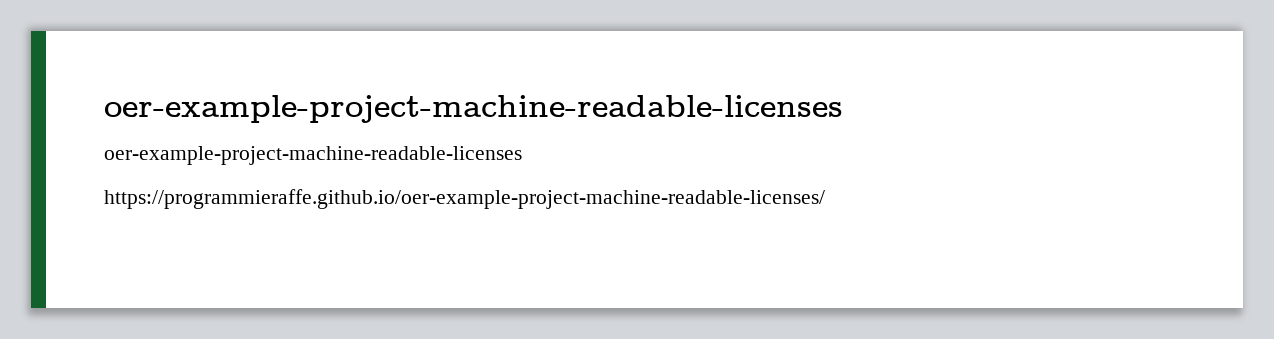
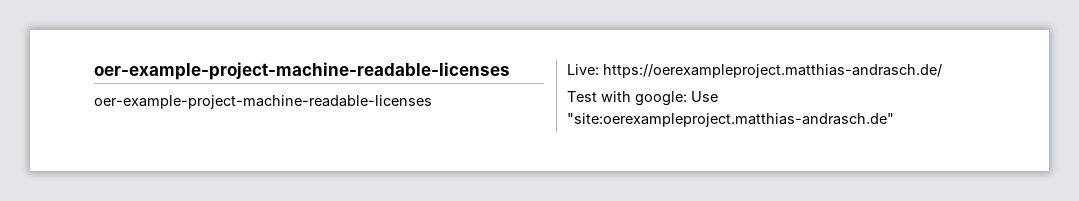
- https://programmieraffe.github.io/oer-example-project-machine-readable-licenses/
+ Live: https://oerexampleproject.matthias-andrasch.de/
+ Test with google: Use "site:oerexampleproject.matthias-andrasch.de"

